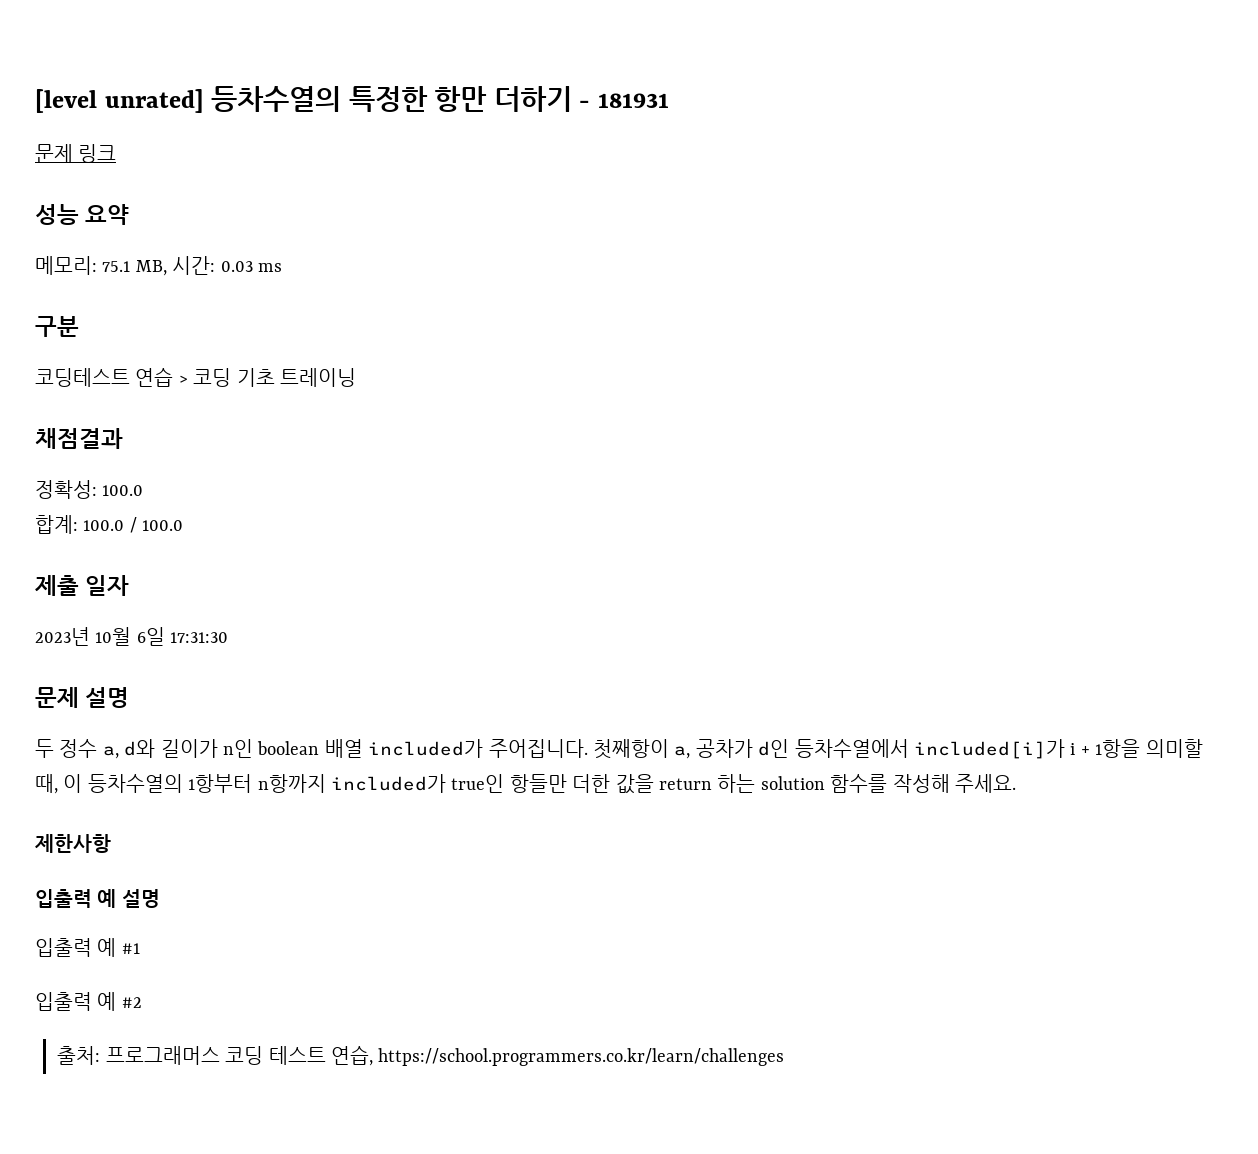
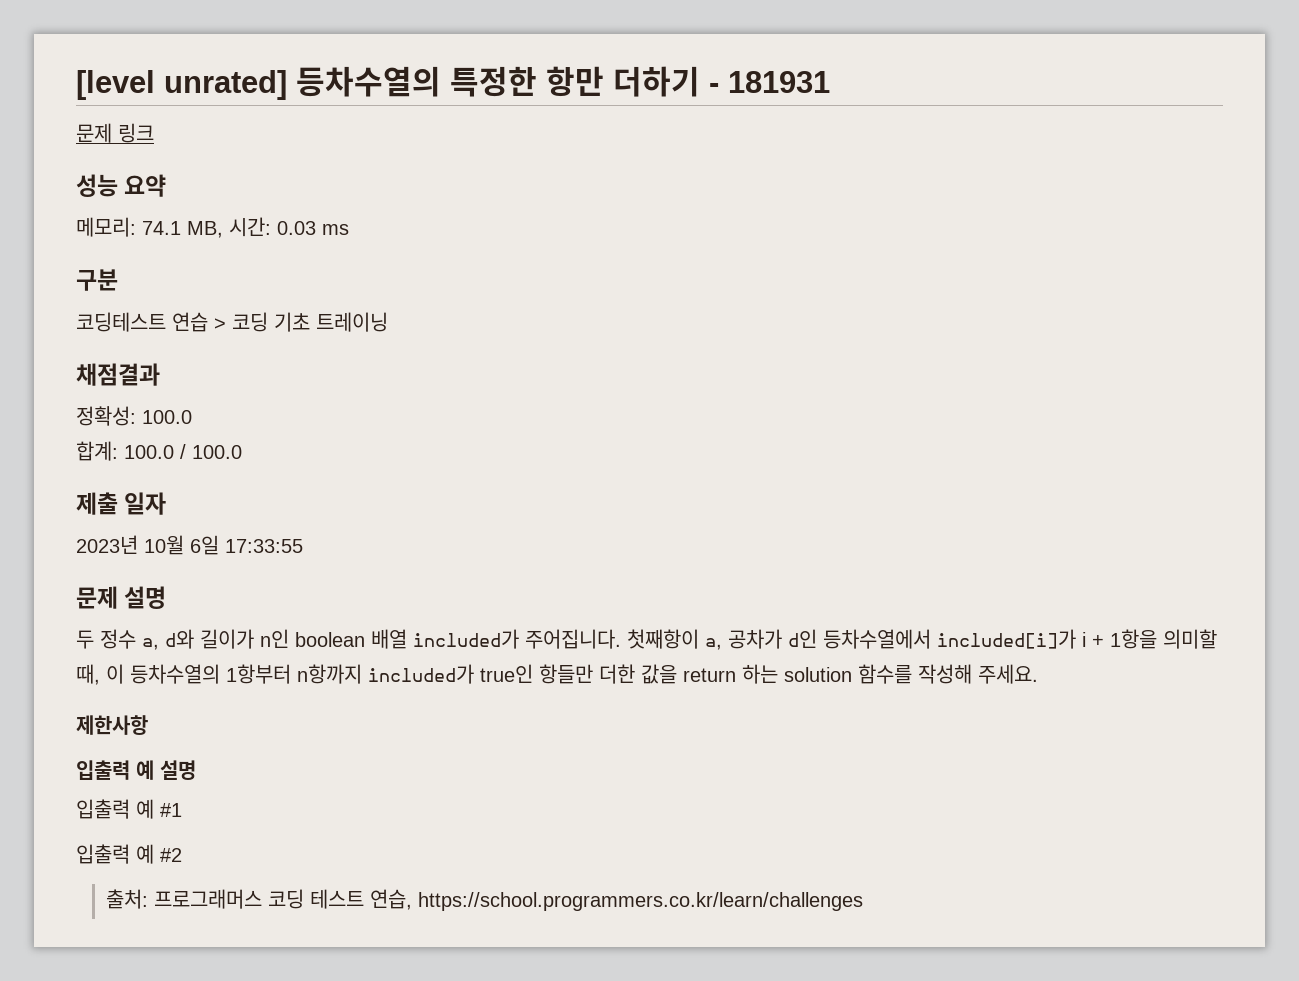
- 메모리: 75.1 MB, 시간: 0.03 ms
+ 메모리: 74.1 MB, 시간: 0.03 ms
- 2023년 10월 6일 17:31:30
+ 2023년 10월 6일 17:33:55

